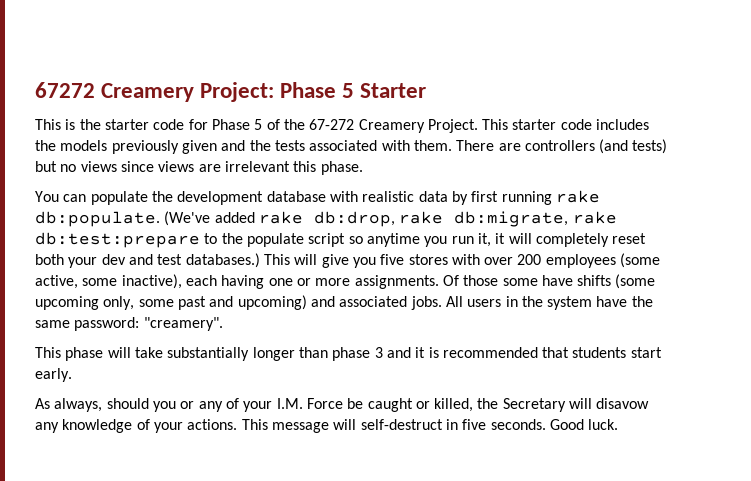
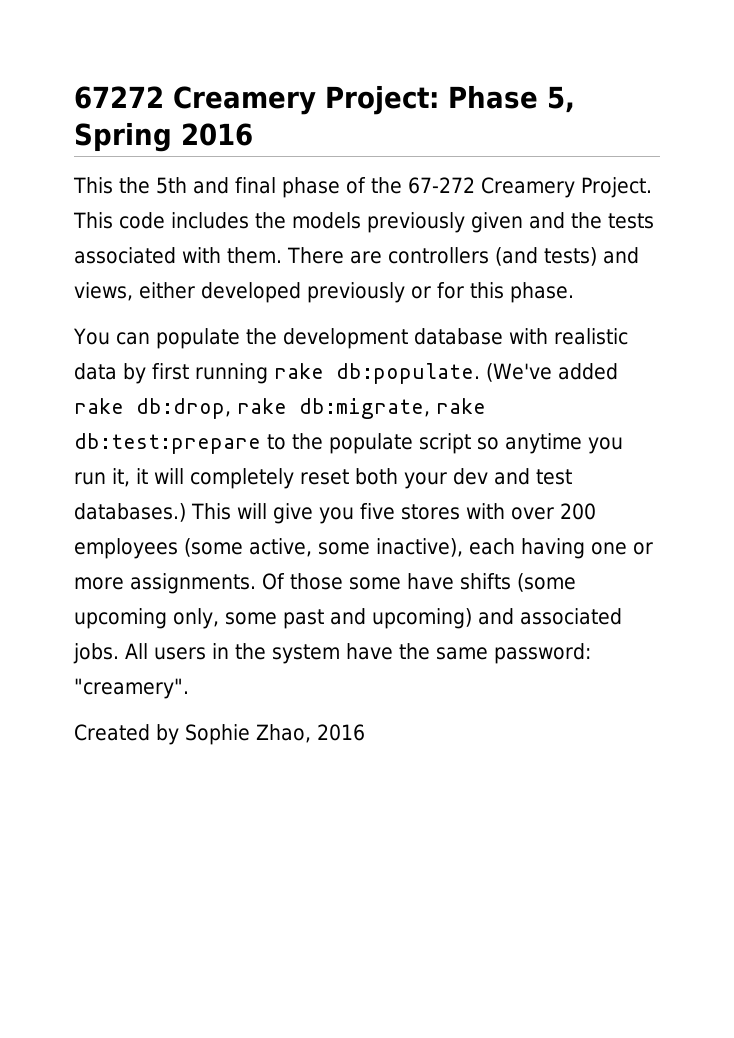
- 67272 Creamery Project: Phase 5 Starter
- This is the starter code for Phase 5 of the 67-272 Creamery Project.
+ 67272 Creamery Project: Phase 5, Spring 2016
+ This the 5th and final phase of the 67-272 Creamery Project.
- This starter code includes the models previously given and the tests associated with them.
+ This code includes the models previously given and the tests associated with them.
- There are controllers (and tests) but no views since views are irrelevant this phase.
+ There are controllers (and tests) and views, either developed previously or for this phase.
- This phase will take substantially longer than phase 3 and it is recommended that students start early.
- As always, should you or any of your I.M. Force be caught or killed, the Secretary will disavow any knowledge of your actions. This message will self-destruct in five seconds. Good luck.
+ Created by Sophie Zhao, 2016

